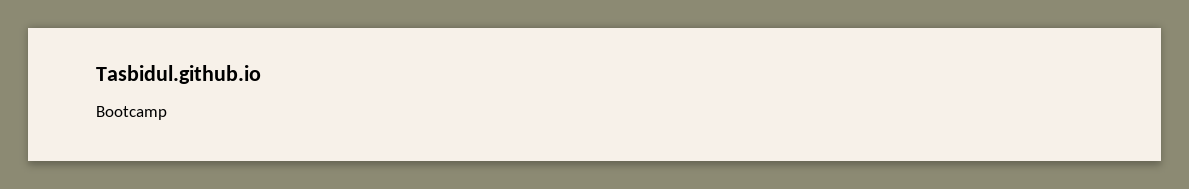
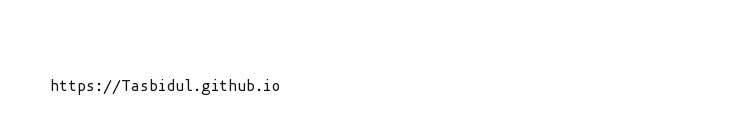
- Tasbidul.github.io
- Bootcamp
+ https://Tasbidul.github.io

